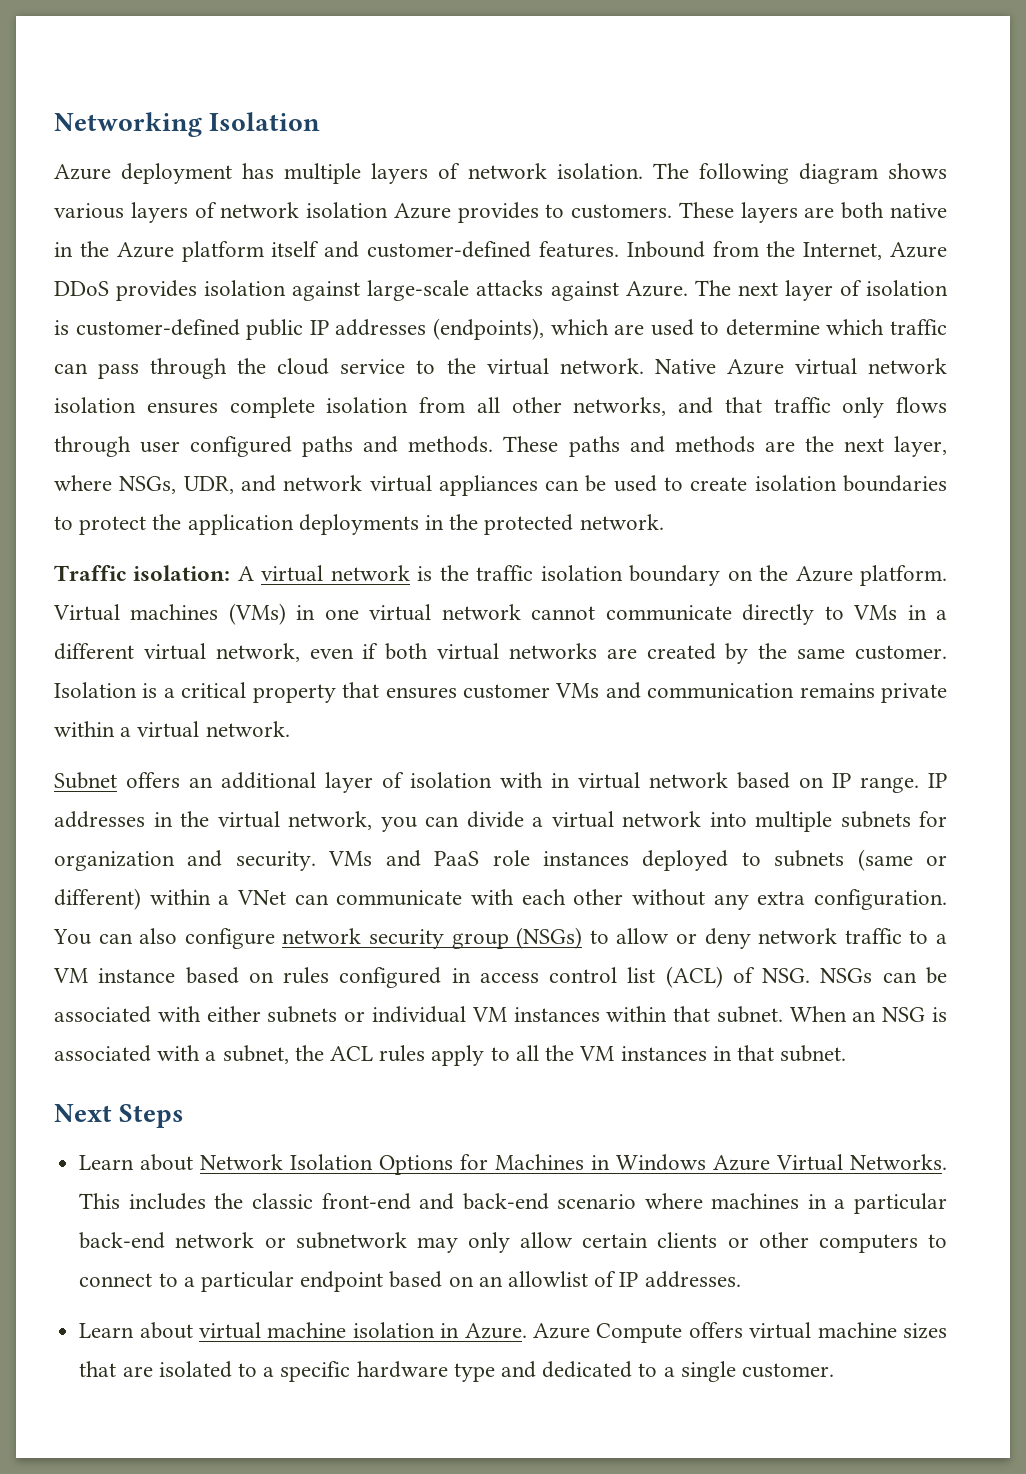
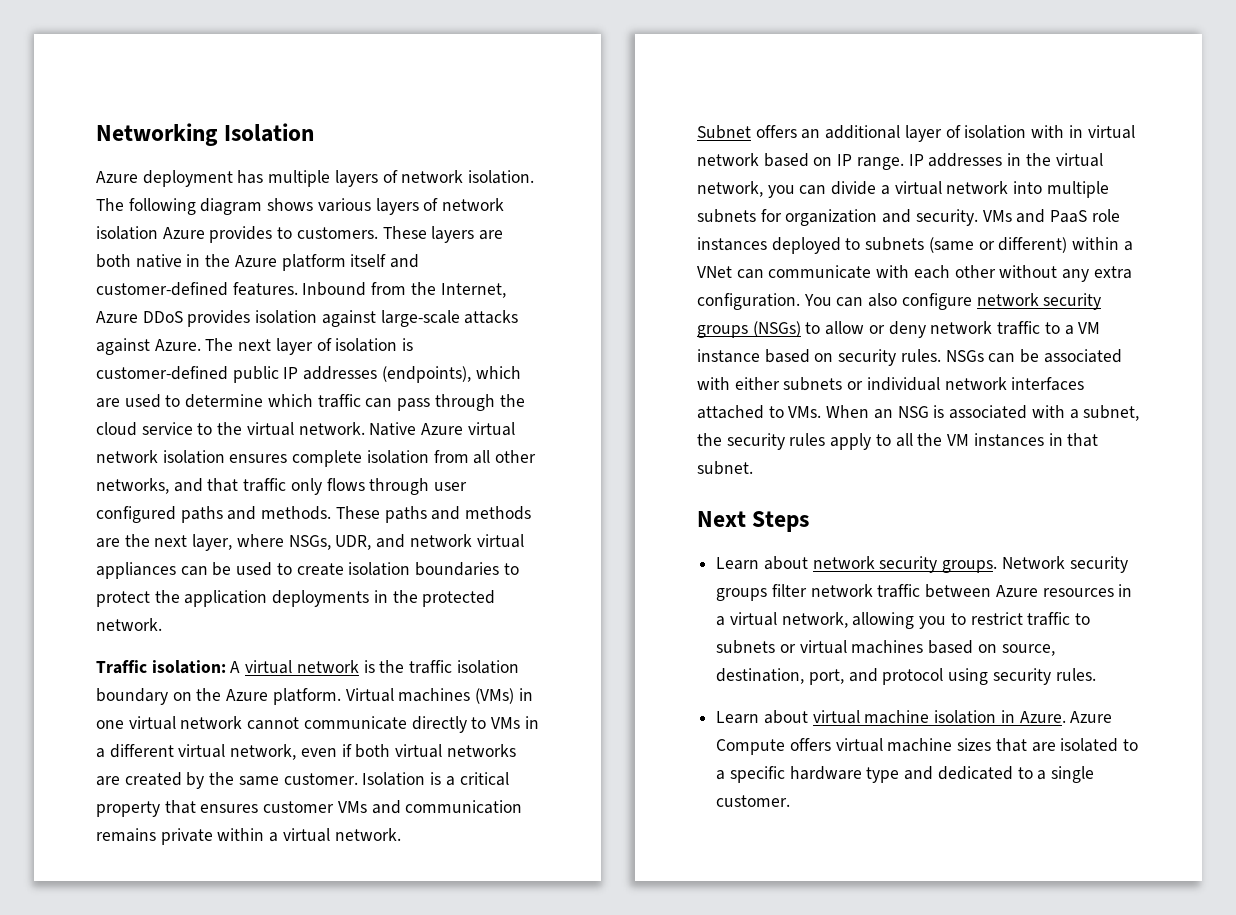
- You can also configure network security group (NSGs) to allow or deny network traffic to a VM instance based on rules configured in access control list (ACL) of NSG. NSGs can be associated with either subnets or individual VM instances within that subnet. When an NSG is associated with a subnet, the ACL rules apply to all the VM instances in that subnet.
+ You can also configure network security groups (NSGs) to allow or deny network traffic to a VM instance based on security rules. NSGs can be associated with either subnets or individual network interfaces attached to VMs. When an NSG is associated with a subnet, the security rules apply to all the VM instances in that subnet.
- Learn about Network Isolation Options for Machines in Windows Azure Virtual Networks. This includes the classic front-end and back-end scenario where machines in a particular back-end network or subnetwork may only allow certain clients or other computers to connect to a particular endpoint based on an allowlist of IP addresses.
+ Learn about network security groups. Network security groups filter network traffic between Azure resources in a virtual network, allowing you to restrict traffic to subnets or virtual machines based on source, destination, port, and protocol using security rules.

